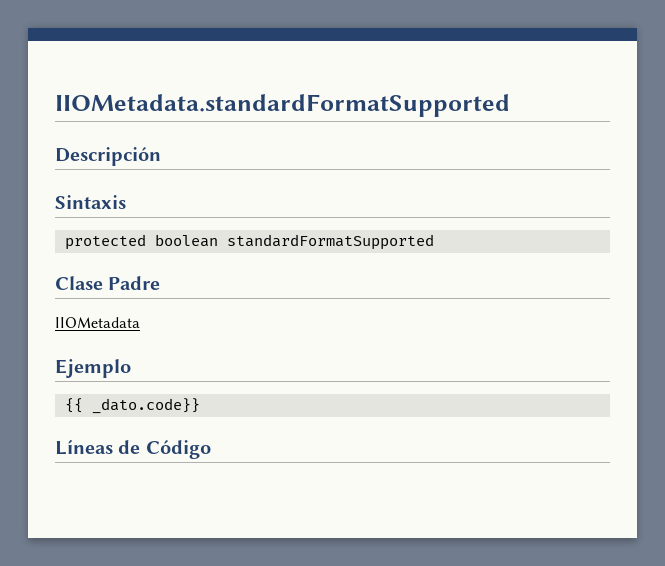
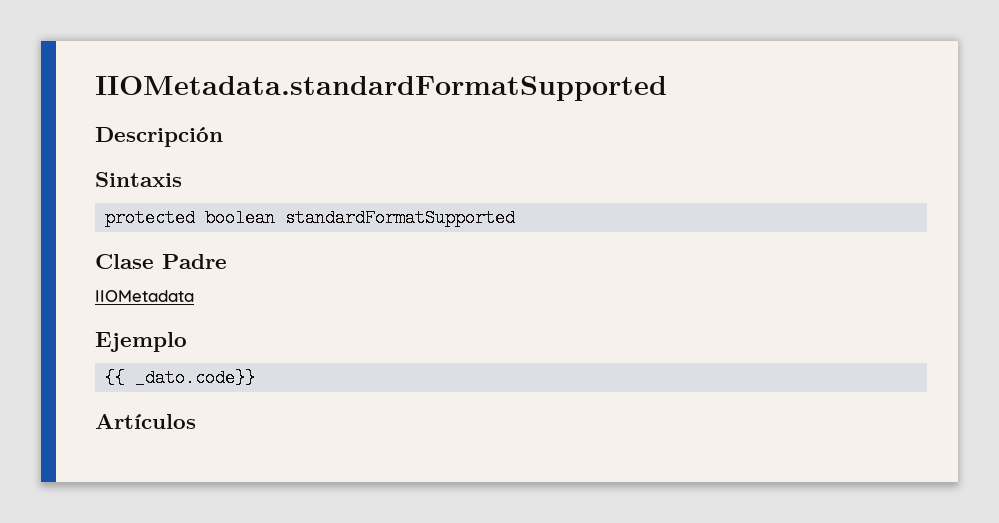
- Líneas de Código
+ Artículos

